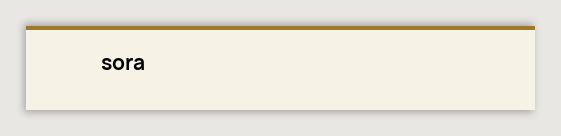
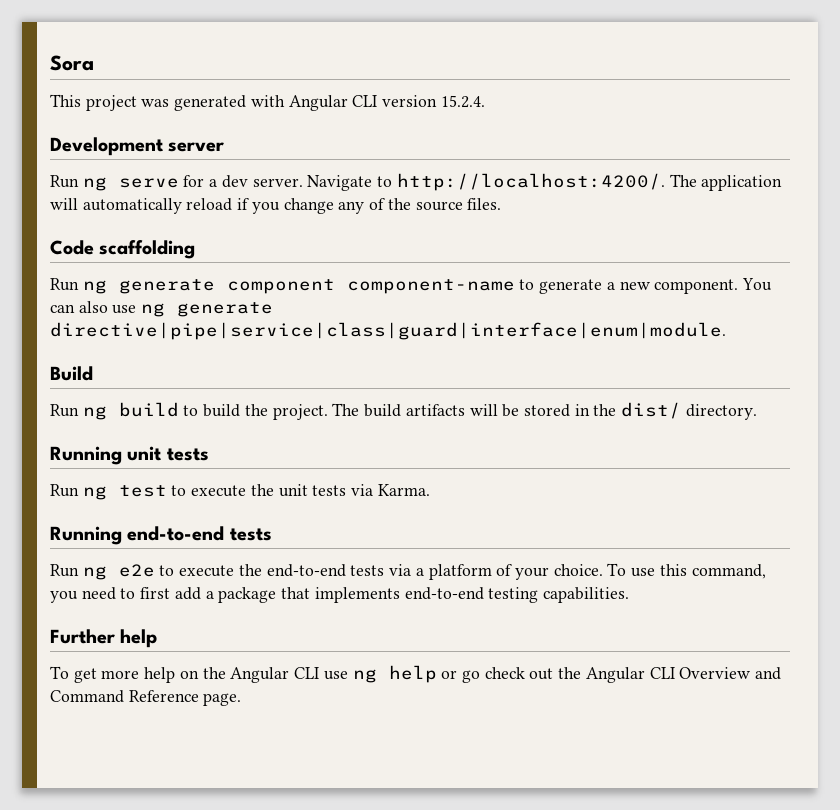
- sora
+ Sora
+ This project was generated with Angular CLI version 15.2.4.
+ Development server
+ Run ng serve for a dev server. Navigate to http://localhost:4200/. The application will automatically reload if you change any of the source files.
+ Code scaffolding
+ Run ng generate component component-name to generate a new component. You can also use ng generate directive|pipe|service|class|guard|interface|enum|module.
+ Build
+ Run ng build to build the project. The build artifacts will be stored in the dist/ directory.
+ Running unit tests
+ Run ng test to execute the unit tests via Karma.
+ Running end-to-end tests
+ Run ng e2e to execute the end-to-end tests via a platform of your choice. To use this command, you need to first add a package that implements end-to-end testing capabilities.
+ Further help
+ To get more help on the Angular CLI use ng help or go check out the Angular CLI Overview and Command Reference page.

